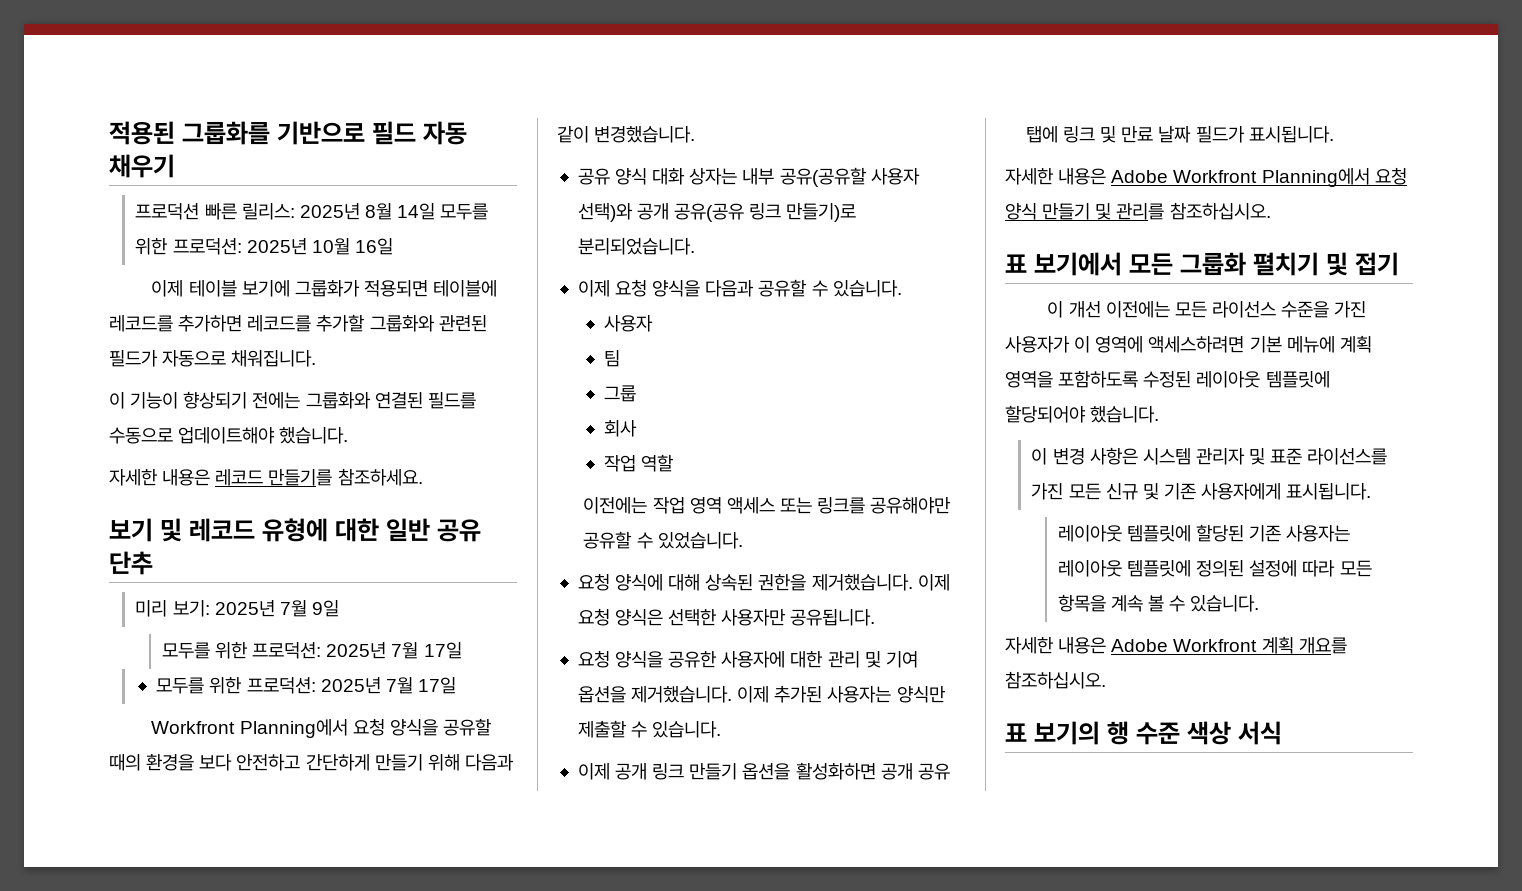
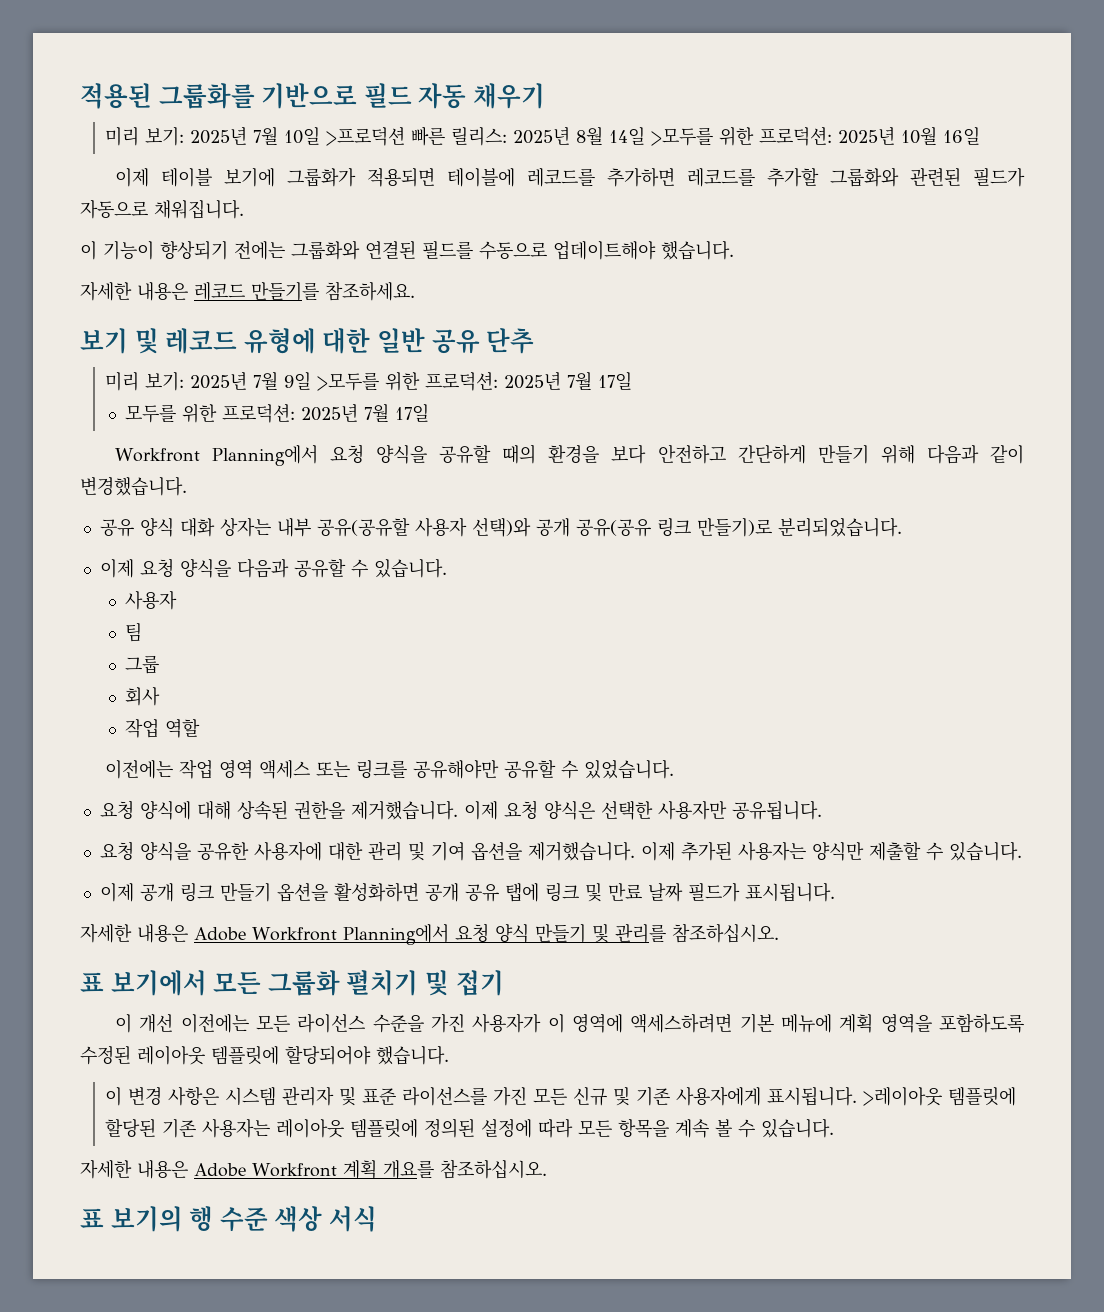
- 프로덕션 빠른 릴리스: 2025년 8월 14일 모두를 위한 프로덕션: 2025년 10월 16일
+ 미리 보기: 2025년 7월 10일 >프로덕션 빠른 릴리스: 2025년 8월 14일 >모두를 위한 프로덕션: 2025년 10월 16일
- 미리 보기: 2025년 7월 9일
- 모두를 위한 프로덕션: 2025년 7월 17일
+ 미리 보기: 2025년 7월 9일 >모두를 위한 프로덕션: 2025년 7월 17일
- 이 변경 사항은 시스템 관리자 및 표준 라이선스를 가진 모든 신규 및 기존 사용자에게 표시됩니다.
- 레이아웃 템플릿에 할당된 기존 사용자는 레이아웃 템플릿에 정의된 설정에 따라 모든 항목을 계속 볼 수 있습니다.
+ 이 변경 사항은 시스템 관리자 및 표준 라이선스를 가진 모든 신규 및 기존 사용자에게 표시됩니다. >레이아웃 템플릿에 할당된 기존 사용자는 레이아웃 템플릿에 정의된 설정에 따라 모든 항목을 계속 볼 수 있습니다.

